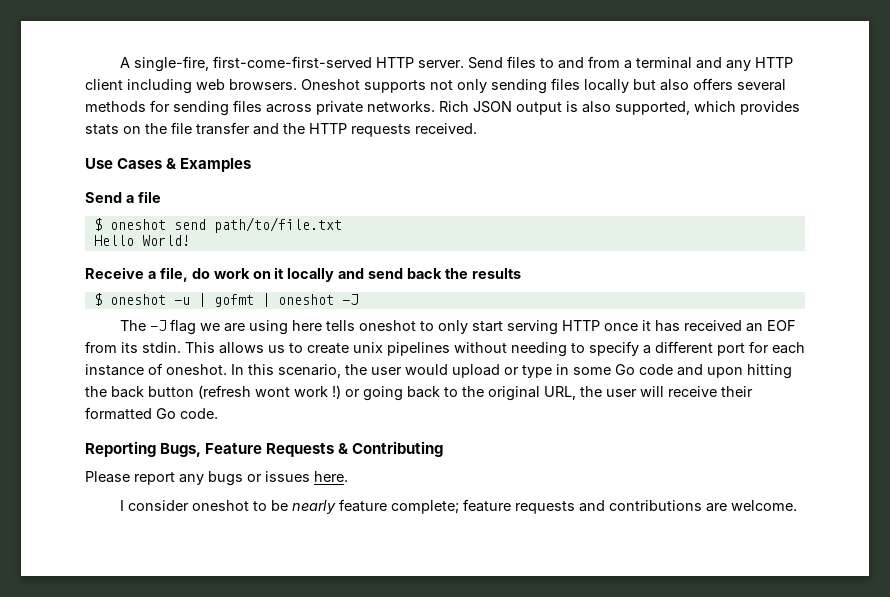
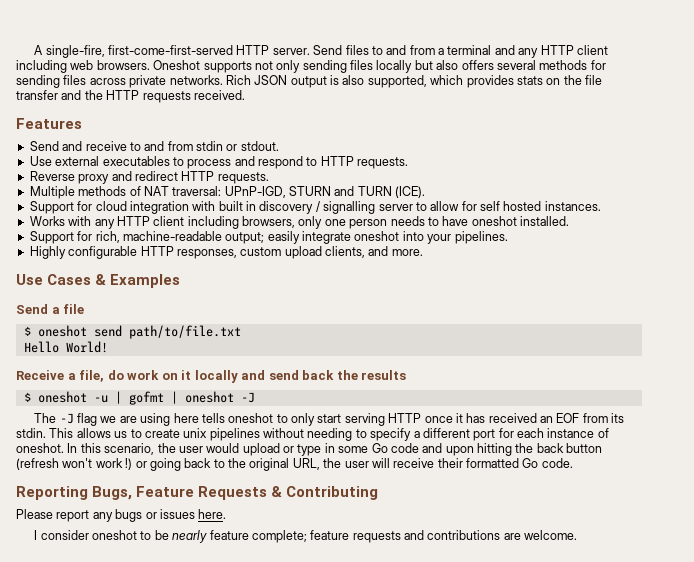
+ Features
+ Send and receive to and from stdin or stdout.
+ Use external executables to process and respond to HTTP requests.
+ Reverse proxy and redirect HTTP requests.
+ Multiple methods of NAT traversal: UPnP-IGD, STURN and TURN (ICE).
+ Support for cloud integration with built in discovery / signalling server to allow for self hosted instances.
+ Works with any HTTP client including browsers, only one person needs to have oneshot installed.
+ Support for rich, machine-readable output; easily integrate oneshot into your pipelines.
+ Highly configurable HTTP responses, custom upload clients, and more.
- In this scenario, the user would upload or type in some Go code and upon hitting the back button (refresh wont work !) or going back to the original URL, the user will receive their formatted Go code.
+ In this scenario, the user would upload or type in some Go code and upon hitting the back button (refresh won't work !) or going back to the original URL, the user will receive their formatted Go code.

